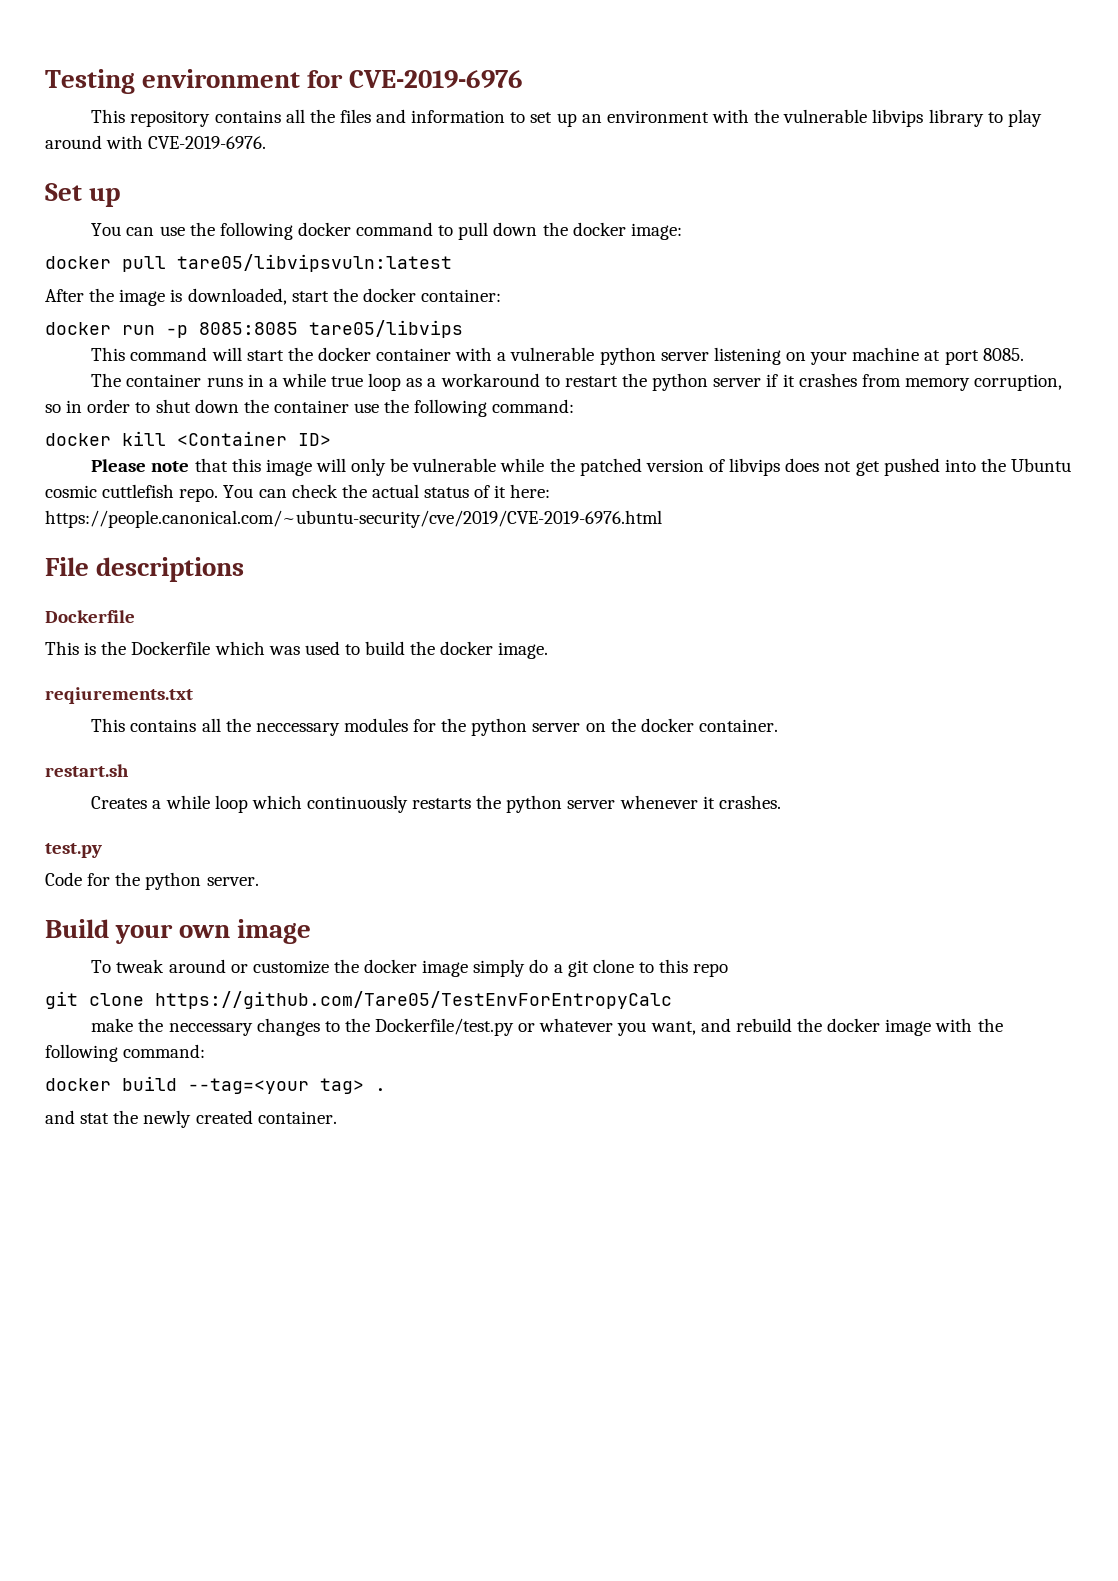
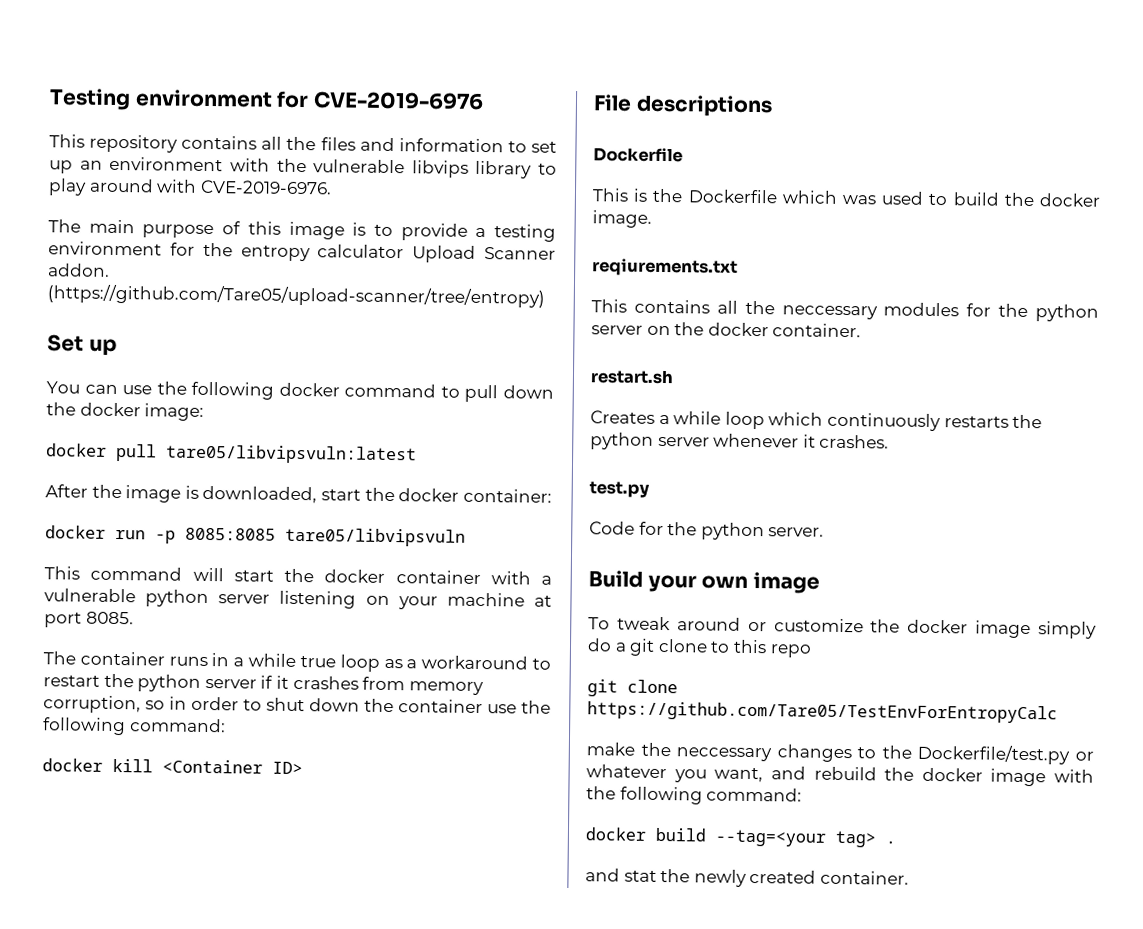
+ The main purpose of this image is to provide a testing environment for the entropy calculator Upload Scanner addon. (https://github.com/Tare05/upload-scanner/tree/entropy)
- docker run -p 8085:8085 tare05/libvips
+ docker run -p 8085:8085 tare05/libvipsvuln
- Please note that this image will only be vulnerable while the patched version of libvips does not get pushed into the Ubuntu cosmic cuttlefish repo. You can check the actual status of it here: https://people.canonical.com/~ubuntu-security/cve/2019/CVE-2019-6976.html

